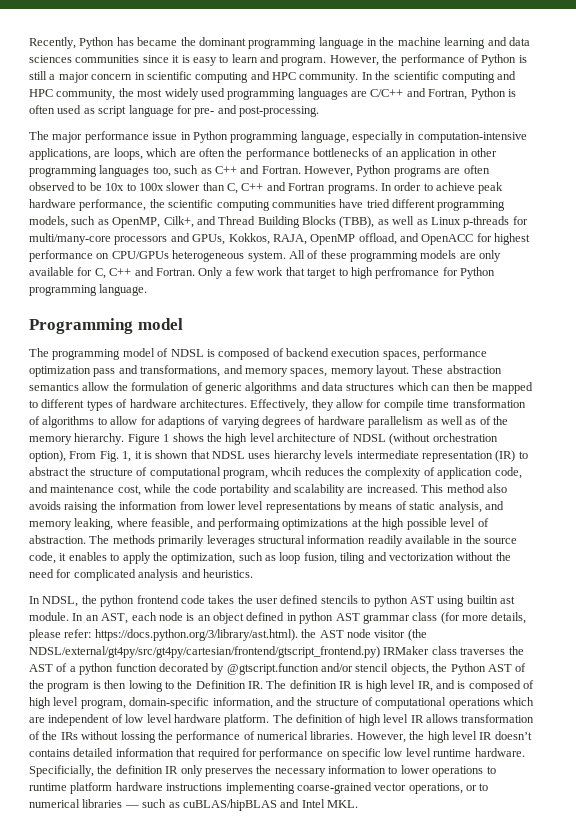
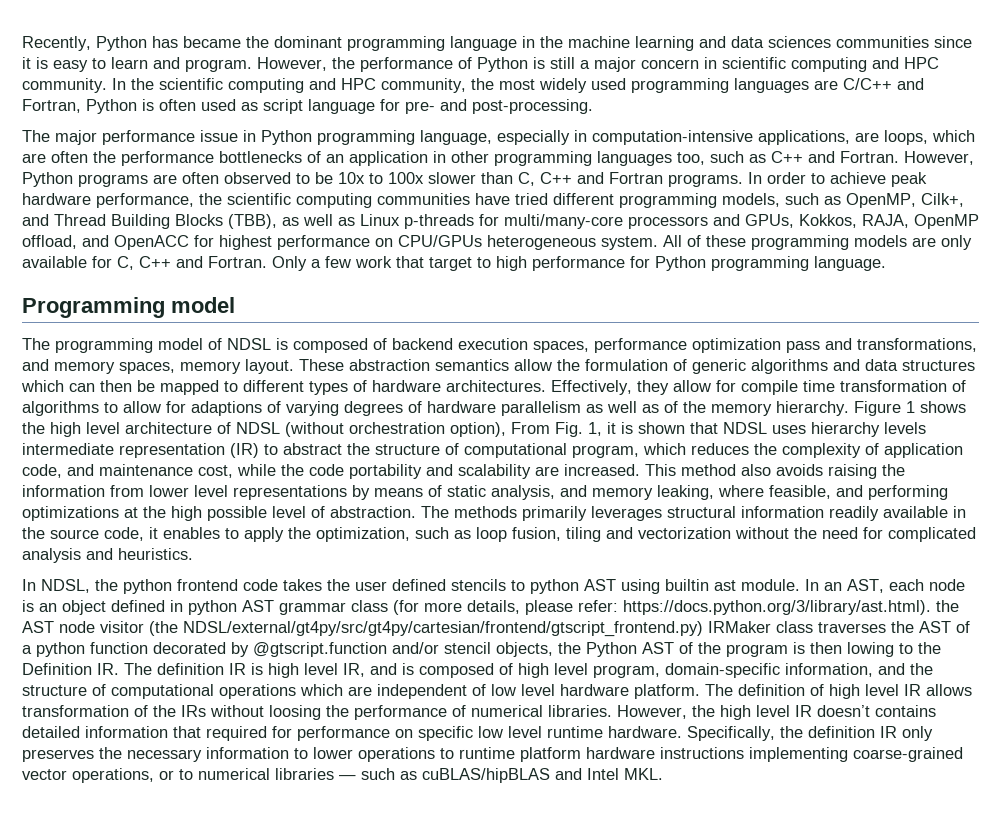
- Only a few work that target to high perfromance for Python programming language.
+ Only a few work that target to high performance for Python programming language.
- Figure 1 shows the high level architecture of NDSL (without orchestration option), From Fig. 1, it is shown that NDSL uses hierarchy levels intermediate representation (IR) to abstract the structure of computational program, whcih reduces the complexity of application code, and maintenance cost, while the code portability and scalability are increased.
+ Figure 1 shows the high level architecture of NDSL (without orchestration option), From Fig. 1, it is shown that NDSL uses hierarchy levels intermediate representation (IR) to abstract the structure of computational program, which reduces the complexity of application code, and maintenance cost, while the code portability and scalability are increased.
- This method also avoids raising the information from lower level representations by means of static analysis, and memory leaking, where feasible, and performaing optimizations at the high possible level of abstraction.
+ This method also avoids raising the information from lower level representations by means of static analysis, and memory leaking, where feasible, and performing optimizations at the high possible level of abstraction.
- The definition of high level IR allows transformation of the IRs without lossing the performance of numerical libraries.
+ The definition of high level IR allows transformation of the IRs without loosing the performance of numerical libraries.
- Specificially, the definition IR only preserves the necessary information to lower operations to runtime platform hardware instructions implementing coarse-grained vector operations, or to numerical libraries — such as cuBLAS/hipBLAS and Intel MKL.
+ Specifically, the definition IR only preserves the necessary information to lower operations to runtime platform hardware instructions implementing coarse-grained vector operations, or to numerical libraries — such as cuBLAS/hipBLAS and Intel MKL.

